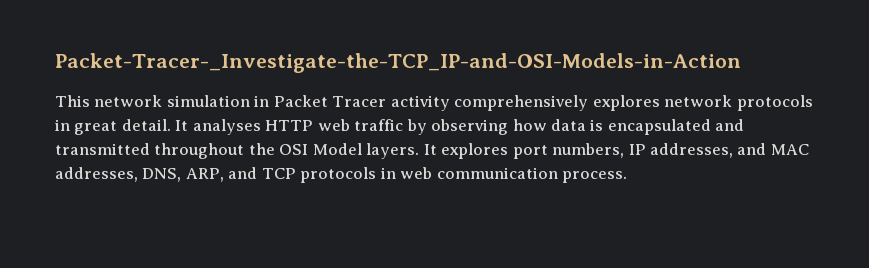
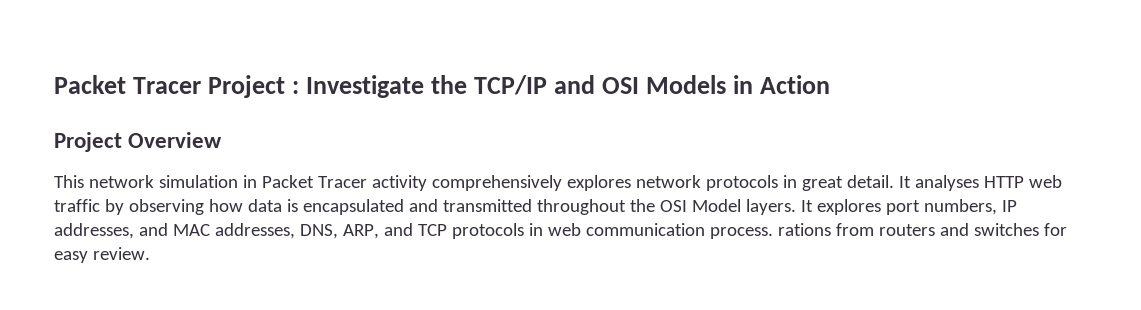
- Packet-Tracer-_Investigate-the-TCP_IP-and-OSI-Models-in-Action
+ Packet Tracer Project : Investigate the TCP/IP and OSI Models in Action
+ Project Overview
- It explores port numbers, IP addresses, and MAC addresses, DNS, ARP, and TCP protocols in web communication process.
+ It explores port numbers, IP addresses, and MAC addresses, DNS, ARP, and TCP protocols in web communication process. rations from routers and switches for easy review.

